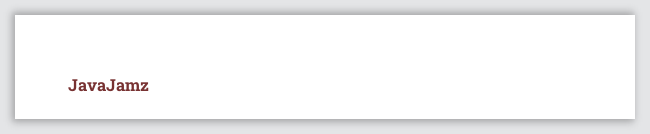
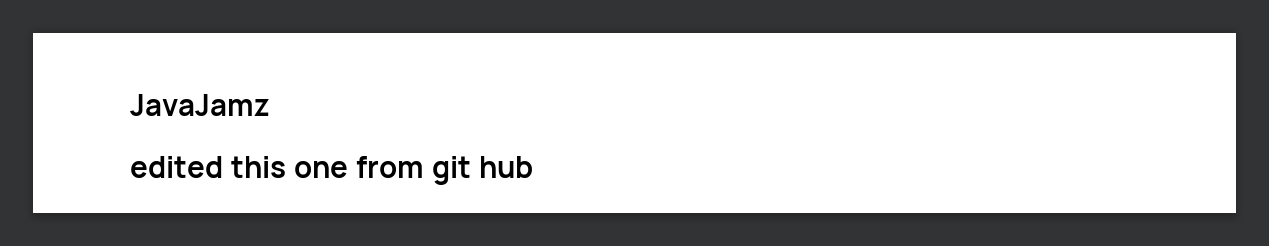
+ edited this one from git hub

